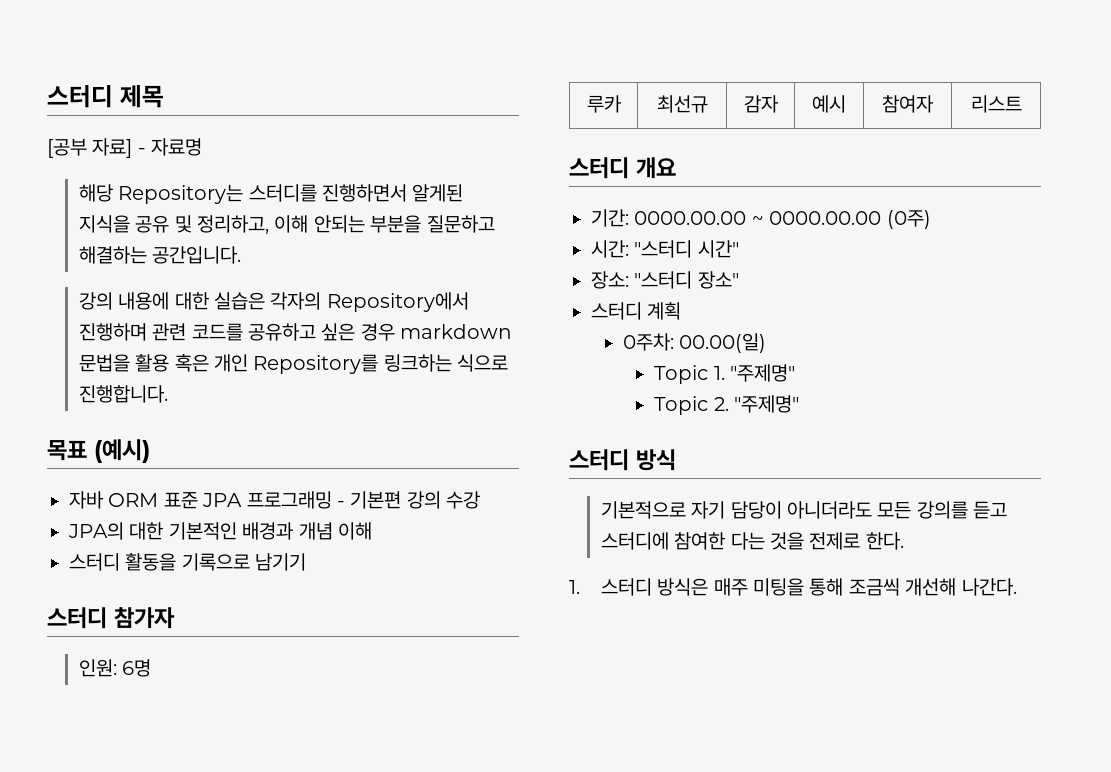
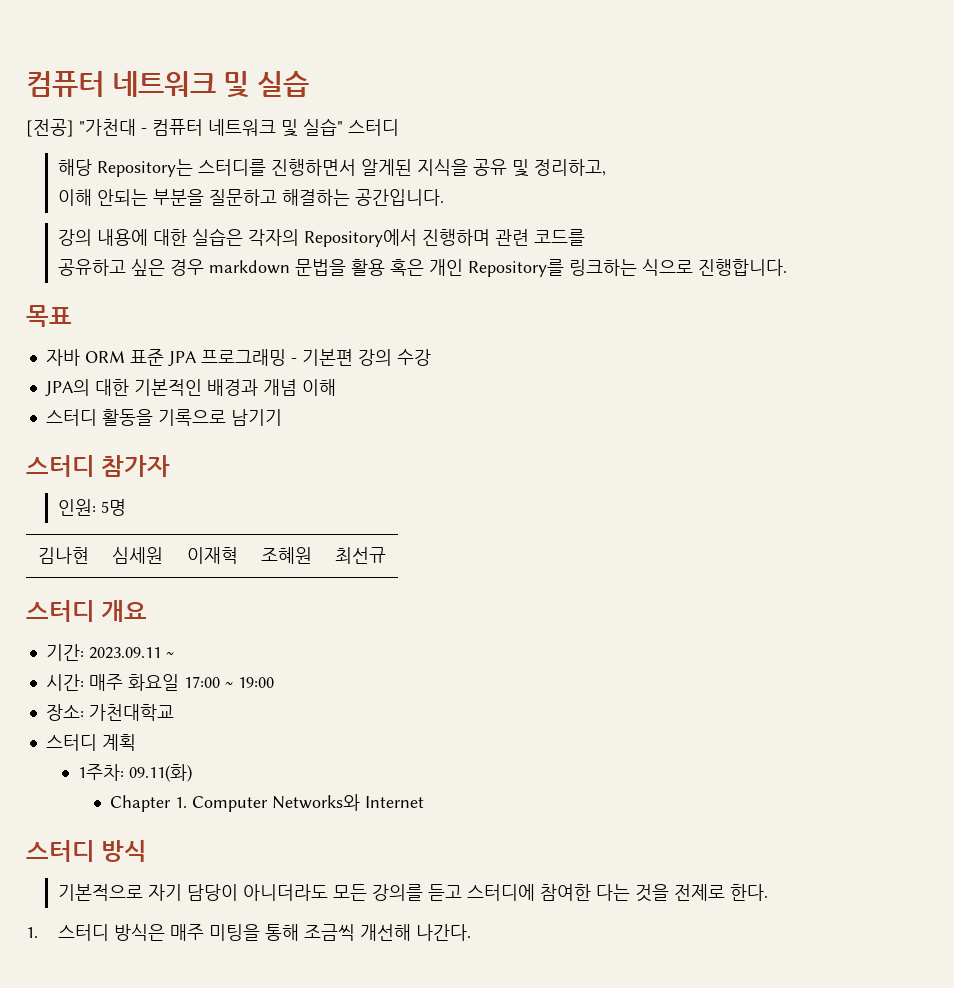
- 스터디 제목
- [공부 자료] - 자료명
+ 컴퓨터 네트워크 및 실습
+ [전공] "가천대 - 컴퓨터 네트워크 및 실습" 스터디
- 해당 Repository는 스터디를 진행하면서 알게된 지식을 공유 및 정리하고, 이해 안되는 부분을 질문하고 해결하는 공간입니다.
+ 해당 Repository는 스터디를 진행하면서 알게된 지식을 공유 및 정리하고,
+ 이해 안되는 부분을 질문하고 해결하는 공간입니다.
- 강의 내용에 대한 실습은 각자의 Repository에서 진행하며 관련 코드를 공유하고 싶은 경우 markdown 문법을 활용 혹은 개인 Repository를 링크하는 식으로 진행합니다.
+ 강의 내용에 대한 실습은 각자의 Repository에서 진행하며 관련 코드를
+ 공유하고 싶은 경우 markdown 문법을 활용 혹은 개인 Repository를 링크하는 식으로 진행합니다.
- 목표 (예시)
+ 목표
- 인원: 6명
- 루카 | 최선규 | 감자 | 예시 | 참여자 | 리스트
+ 인원: 5명
+ 김나현 | 심세원 | 이재혁 | 조혜원 | 최선규
- 기간: 0000.00.00 ~ 0000.00.00 (0주)
+ 기간: 2023.09.11 ~
- 시간: "스터디 시간"
+ 시간: 매주 화요일 17:00 ~ 19:00
- 장소: "스터디 장소"
+ 장소: 가천대학교
- 0주차: 00.00(일)
- Topic 1. "주제명"
- Topic 2. "주제명"
+ 1주차: 09.11(화)
+ Chapter 1. Computer Networks와 Internet

